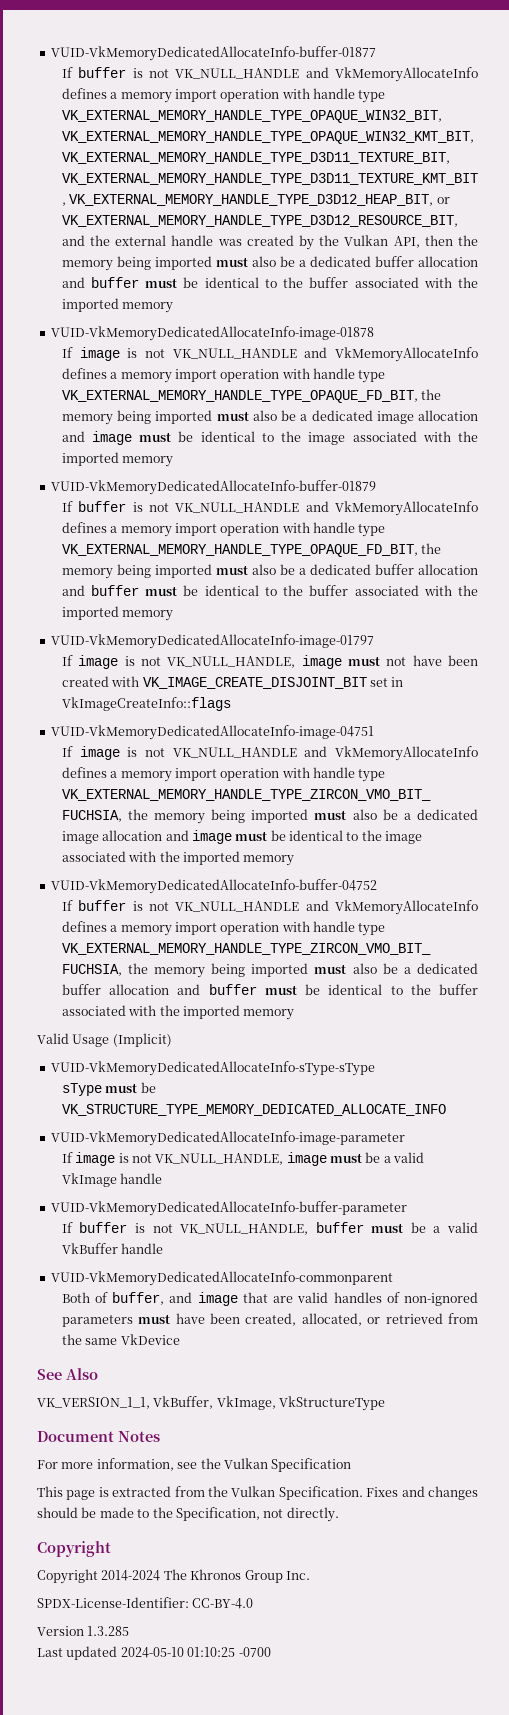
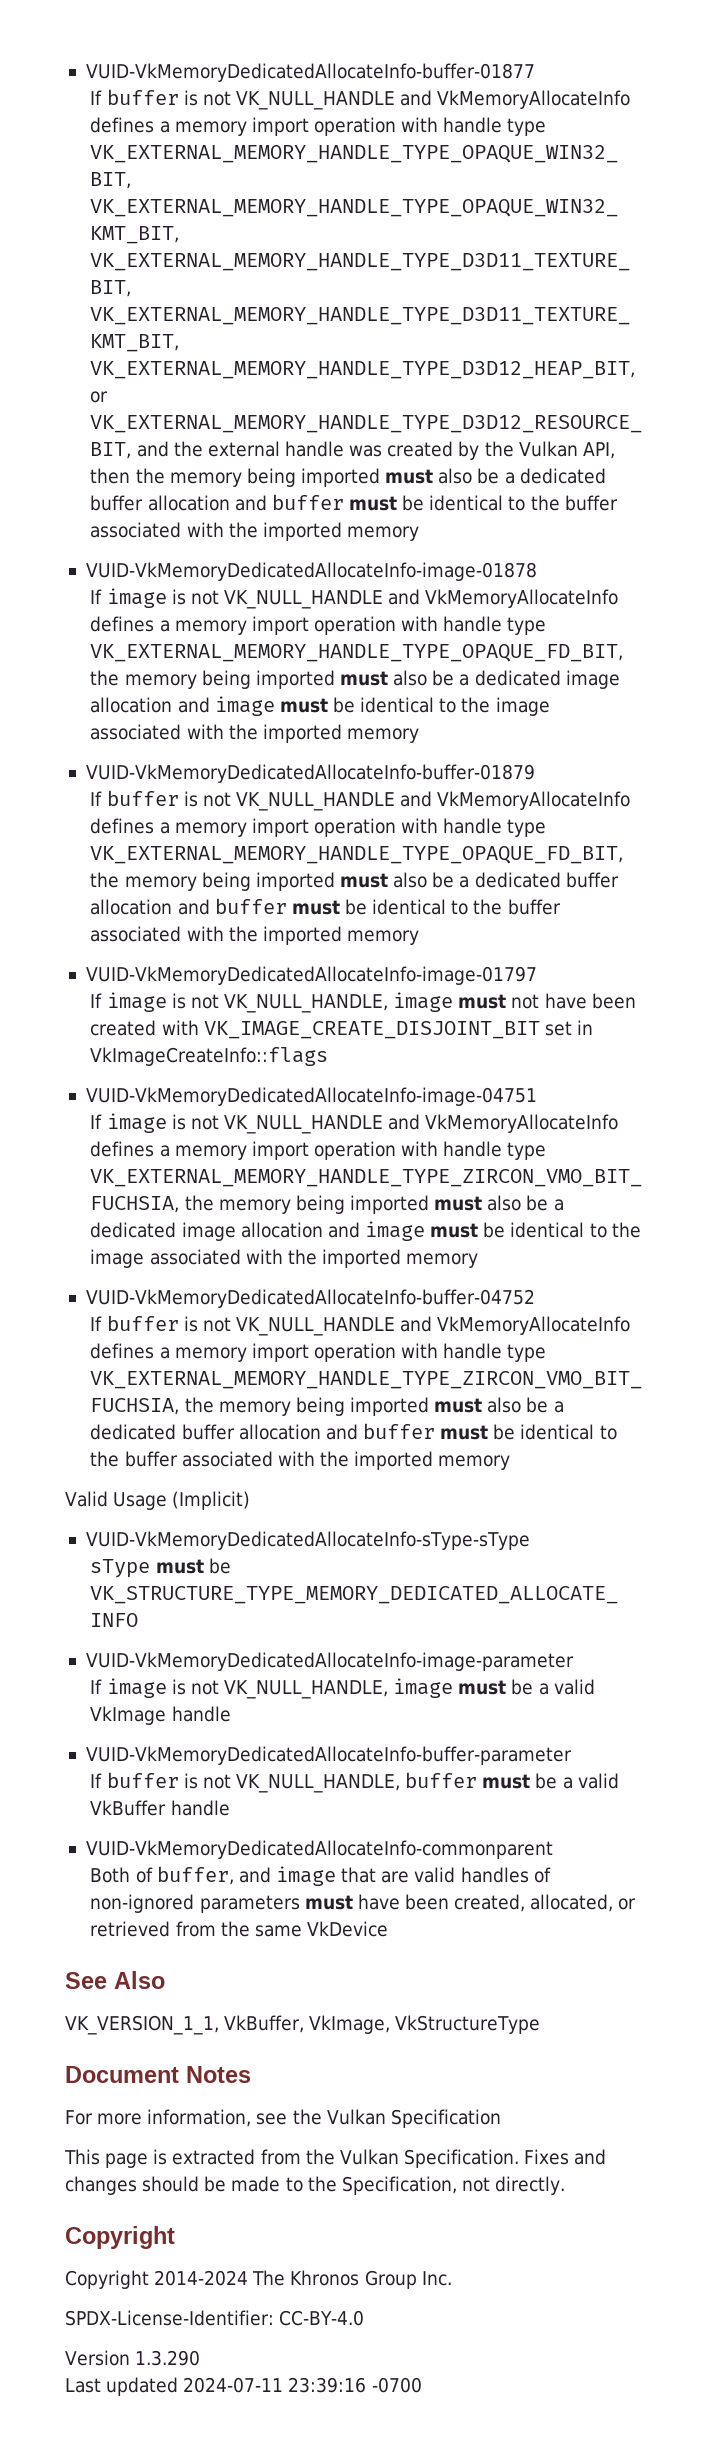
- Version 1.3.285
+ Version 1.3.290
- Last updated 2024-05-10 01:10:25 -0700
+ Last updated 2024-07-11 23:39:16 -0700

